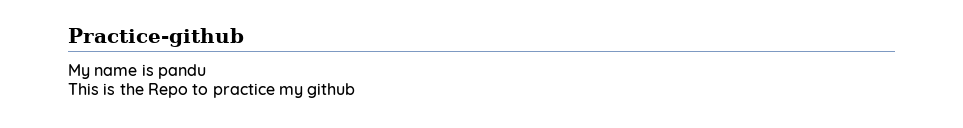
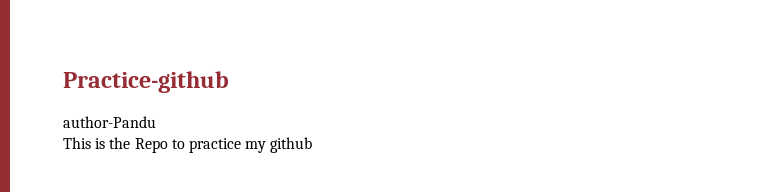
- My name is pandu
+ author-Pandu

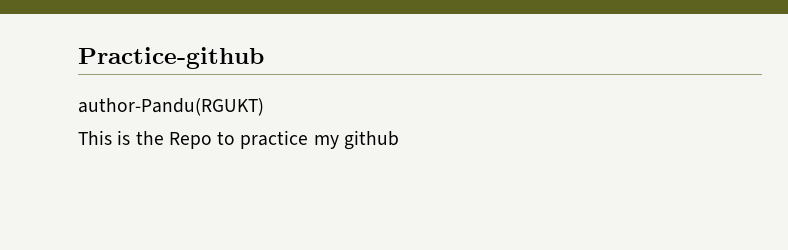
- author-Pandu
+ author-Pandu(RGUKT)

